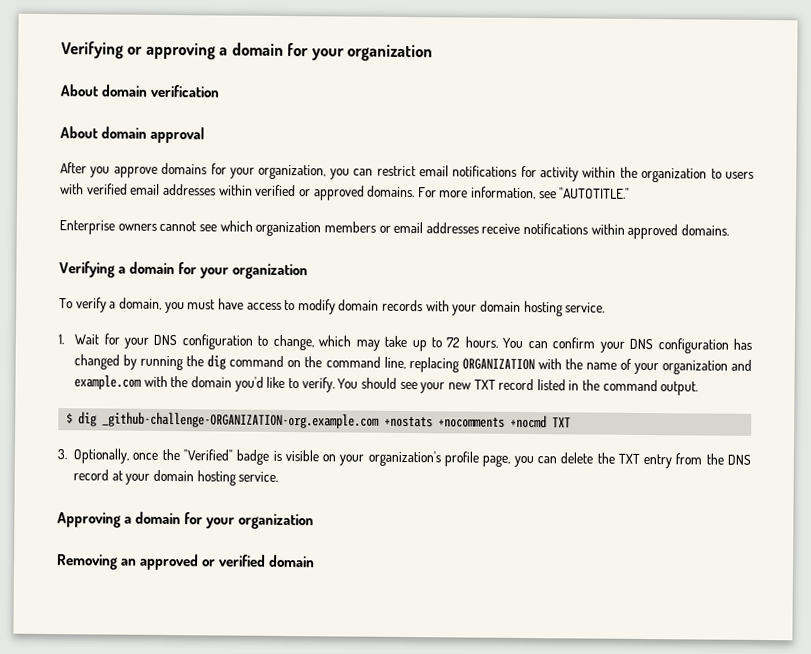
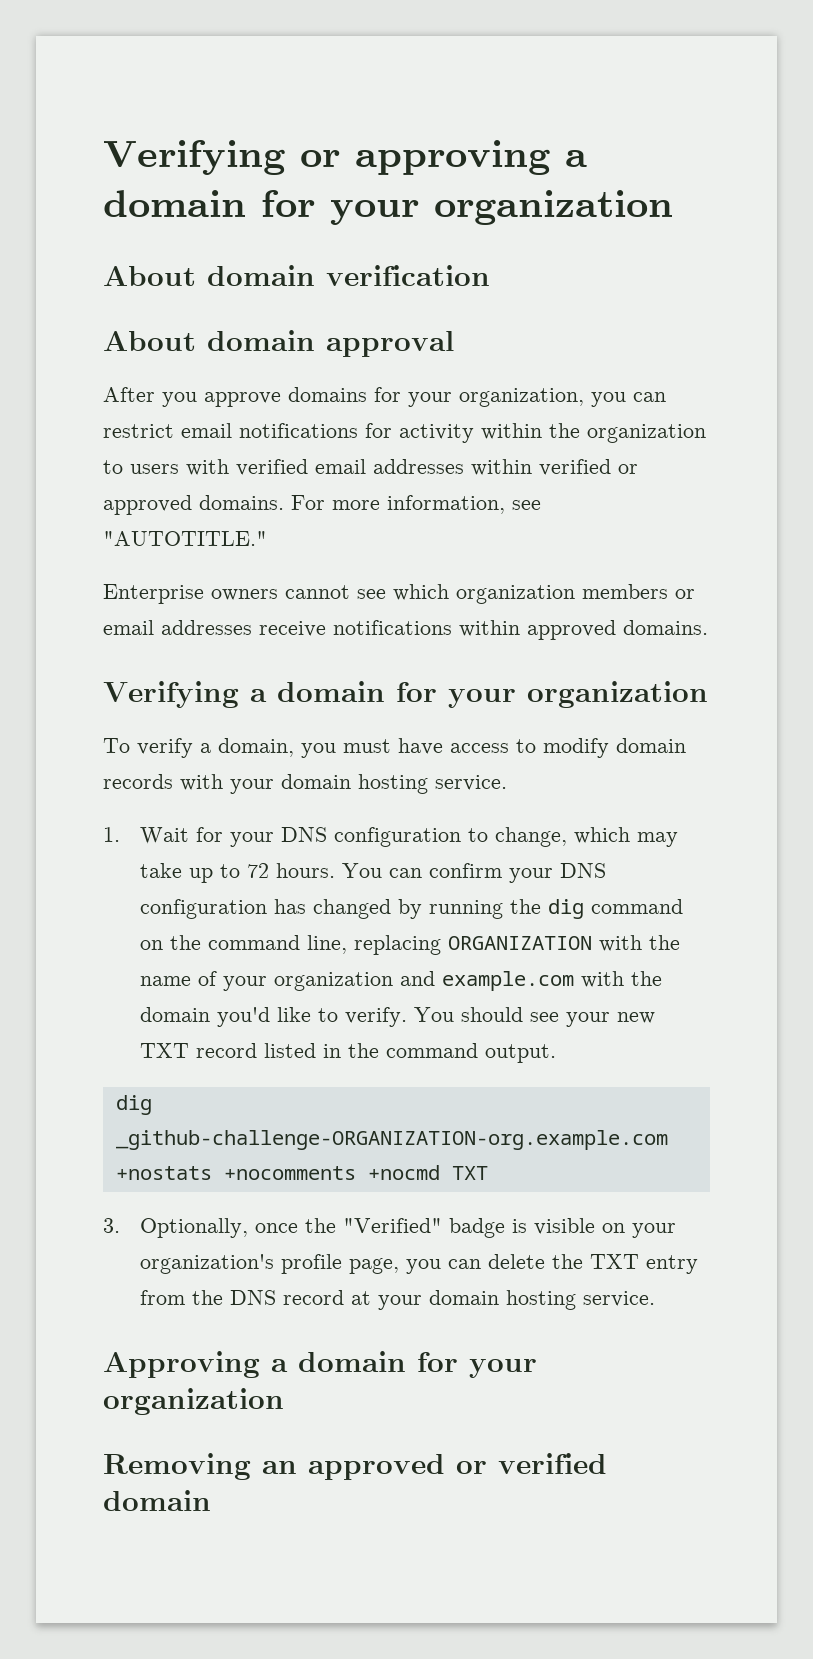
- $ dig _github-challenge-ORGANIZATION-org.example.com +nostats +nocomments +nocmd TXT
+ dig _github-challenge-ORGANIZATION-org.example.com +nostats +nocomments +nocmd TXT

